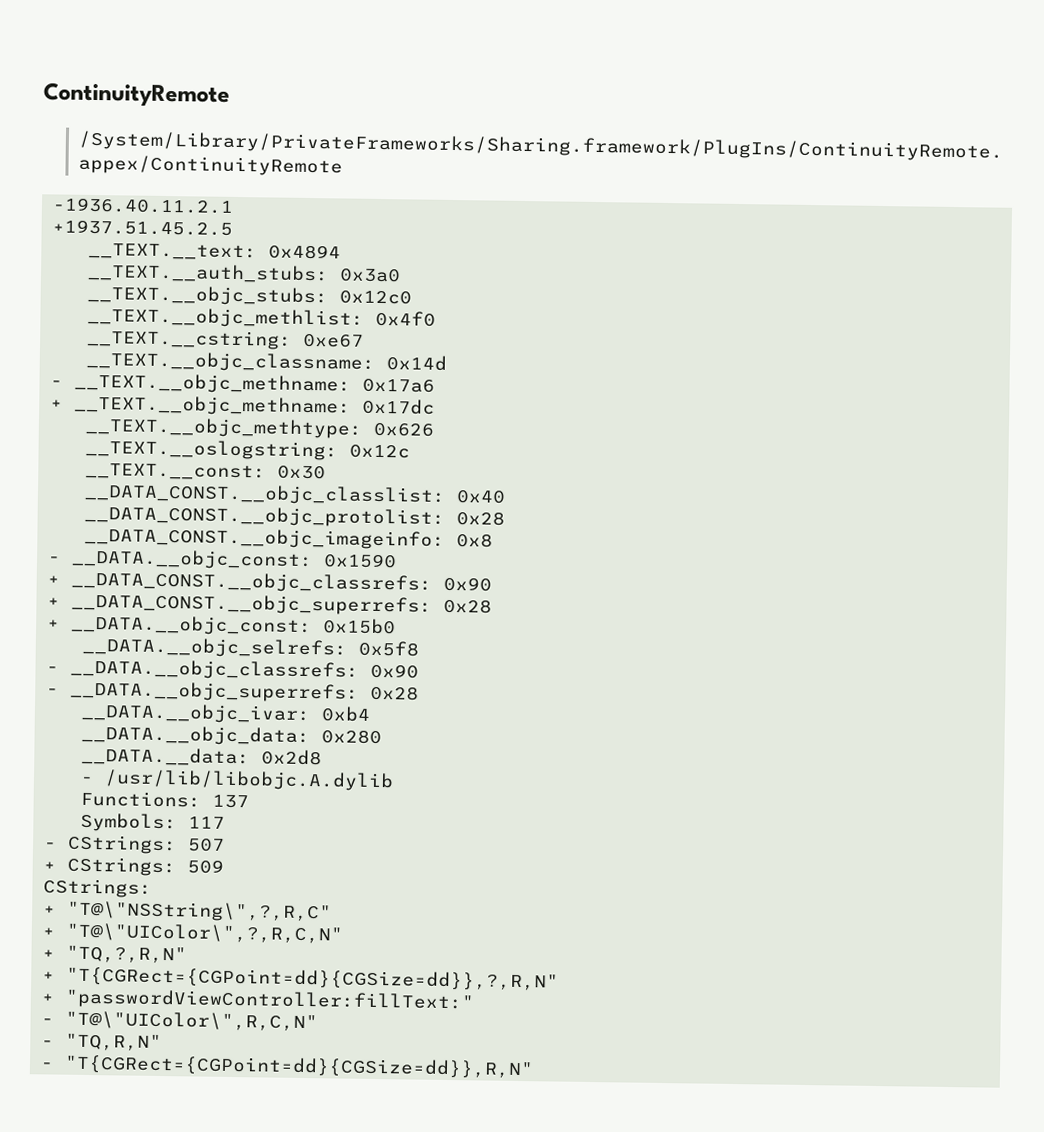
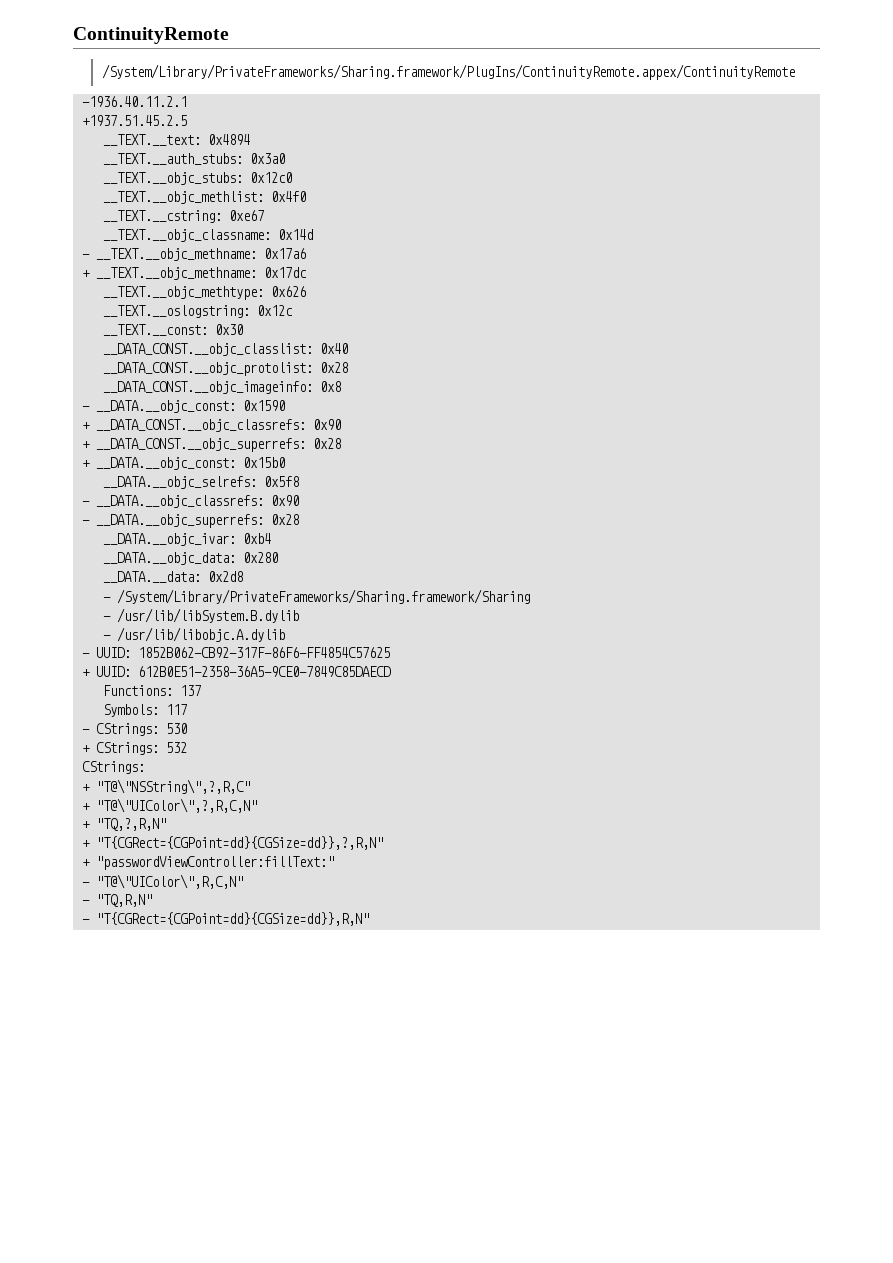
+ - /System/Library/PrivateFrameworks/Sharing.framework/Sharing
+ - /usr/lib/libSystem.B.dylib
  - /usr/lib/libobjc.A.dylib
+ - UUID: 1852B062-CB92-317F-86F6-FF4854C57625
+ + UUID: 612B0E51-2358-36A5-9CE0-7849C85DAECD
- - CStrings: 507
+ - CStrings: 530
- + CStrings: 509
+ + CStrings: 532

